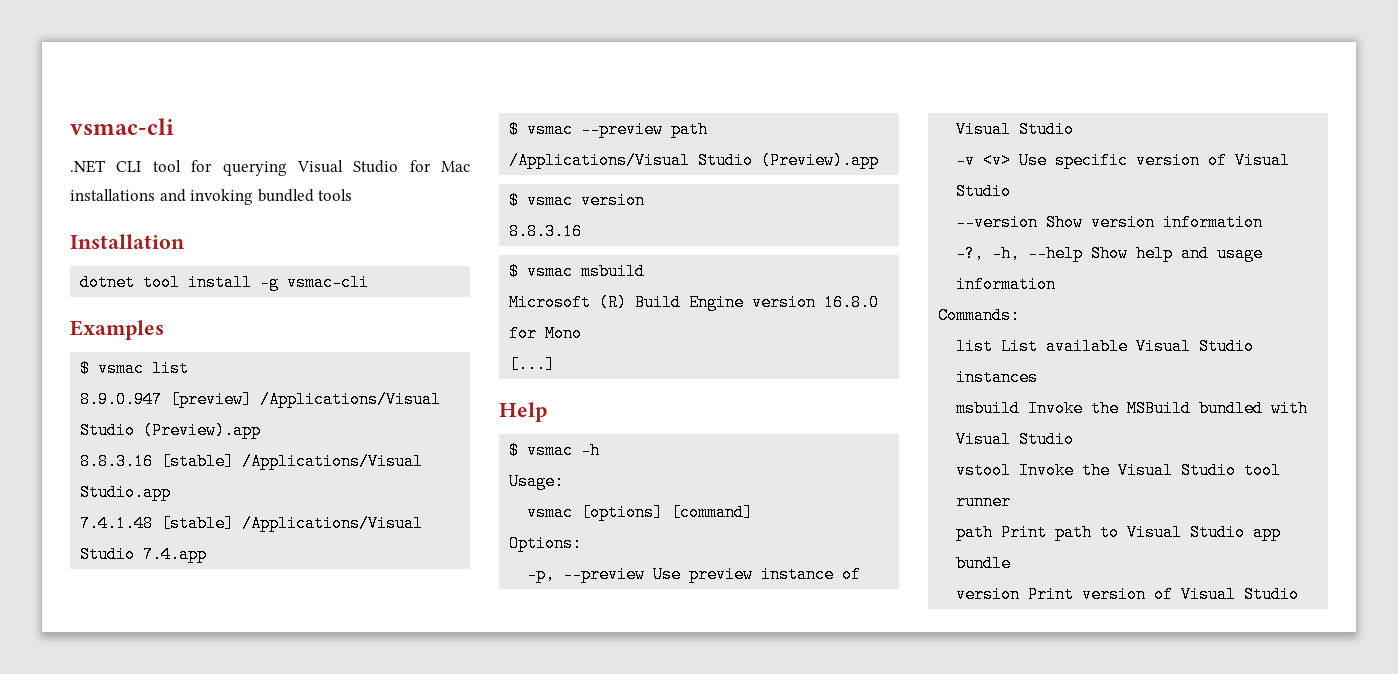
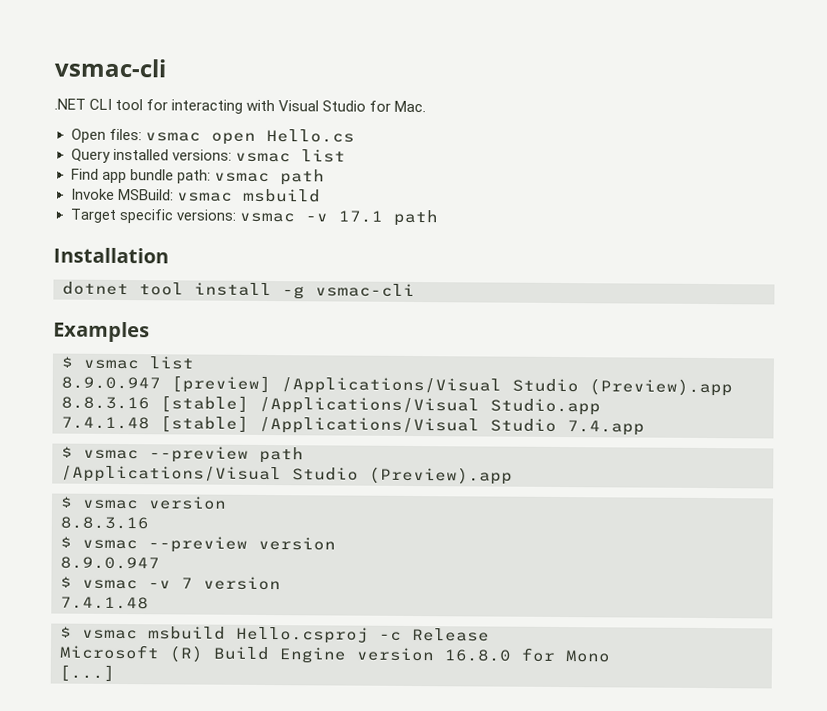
- .NET CLI tool for querying Visual Studio for Mac installations and invoking bundled tools
+ .NET CLI tool for interacting with Visual Studio for Mac.
+ Open files: vsmac open Hello.cs
+ Query installed versions: vsmac list
+ Find app bundle path: vsmac path
+ Invoke MSBuild: vsmac msbuild
+ Target specific versions: vsmac -v 17.1 path
+ $ vsmac --preview version
+ 8.9.0.947
+ $ vsmac -v 7 version
+ 7.4.1.48
- $ vsmac msbuild
+ $ vsmac msbuild Hello.csproj -c Release
- Help
- $ vsmac -h
- Usage:
- vsmac [options] [command]
- Options:
- -p, --preview Use preview instance of Visual Studio
- -v <v> Use specific version of Visual Studio
- --version Show version information
- -?, -h, --help Show help and usage information
- Commands:
- list List available Visual Studio instances
- msbuild Invoke the MSBuild bundled with Visual Studio
- vstool Invoke the Visual Studio tool runner
- path Print path to Visual Studio app bundle
- version Print version of Visual Studio

